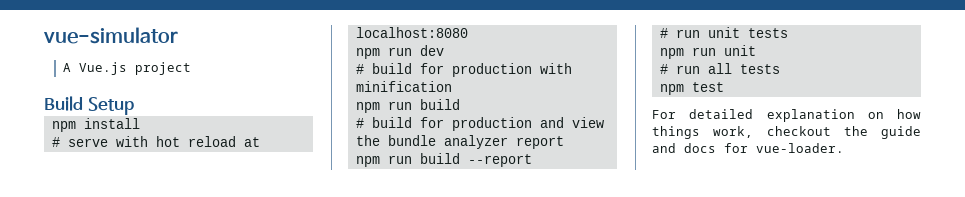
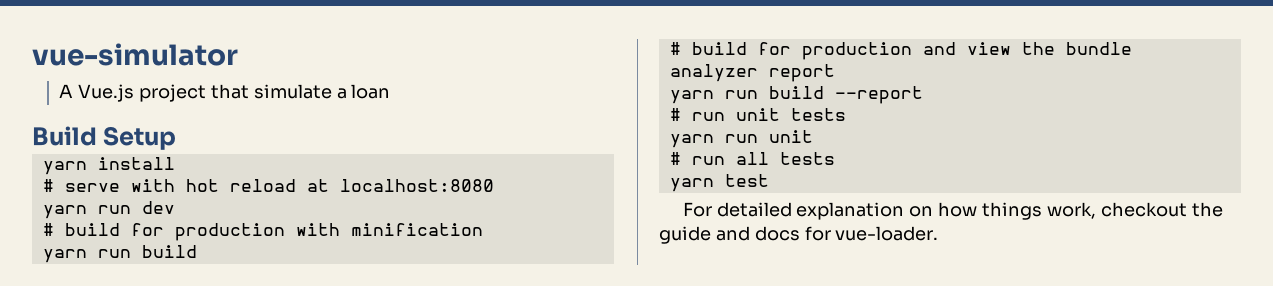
- A Vue.js project
+ A Vue.js project that simulate a loan
- npm install
+ yarn install
- npm run dev
+ yarn run dev
  # build for production with minification
- npm run build
+ yarn run build
- npm run build --report
+ yarn run build --report
- npm run unit
+ yarn run unit
- npm test
+ yarn test

